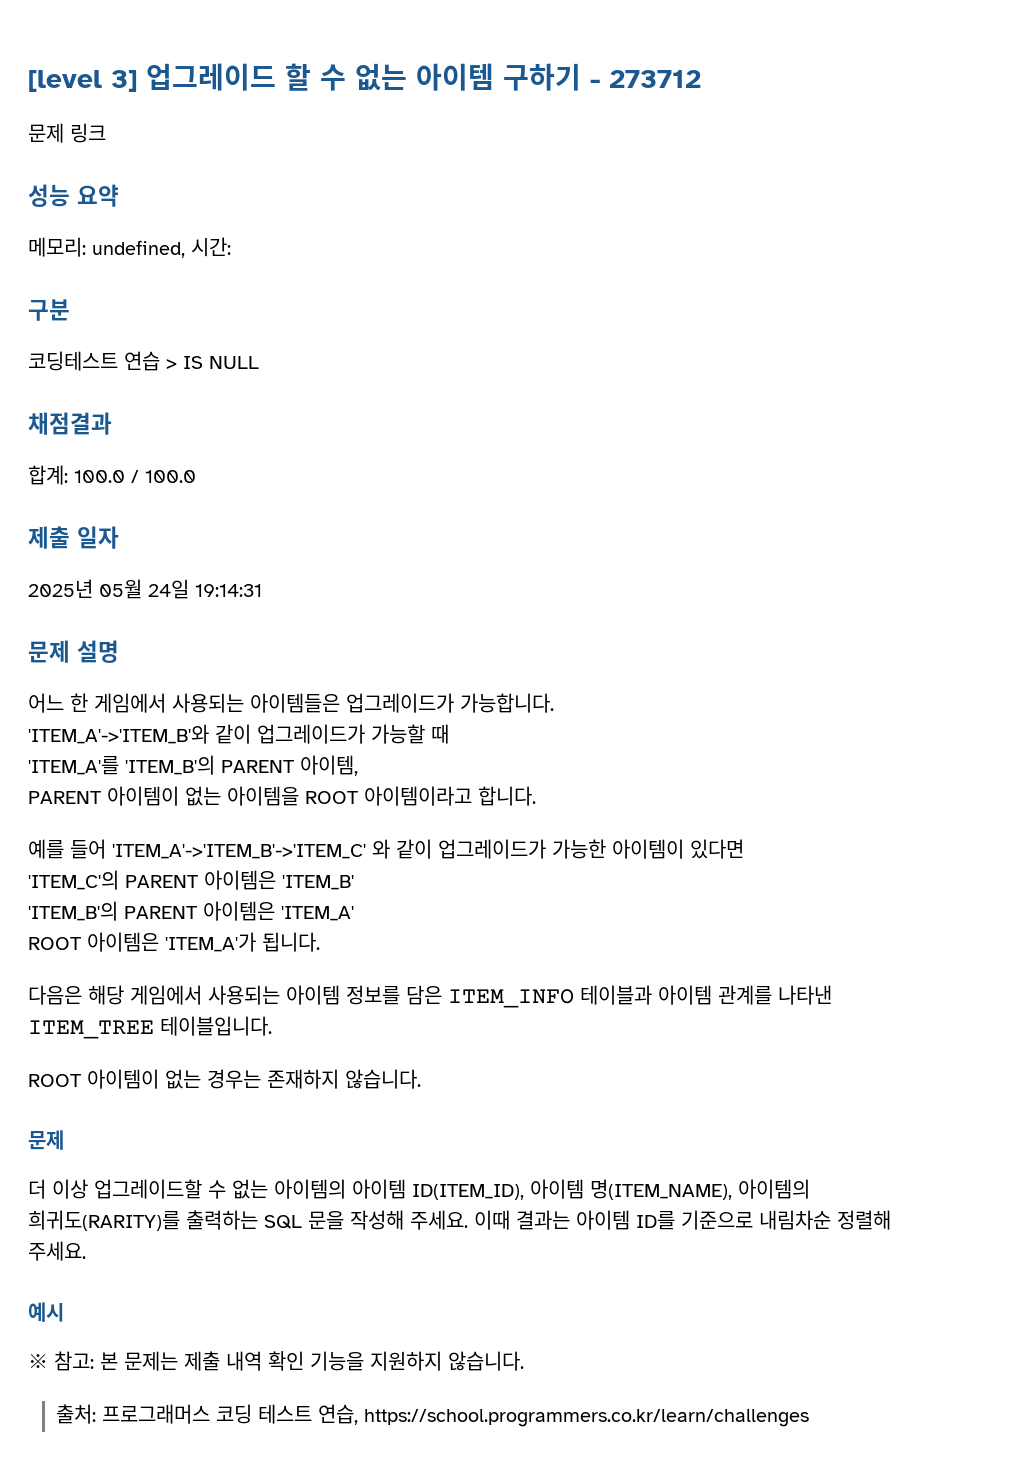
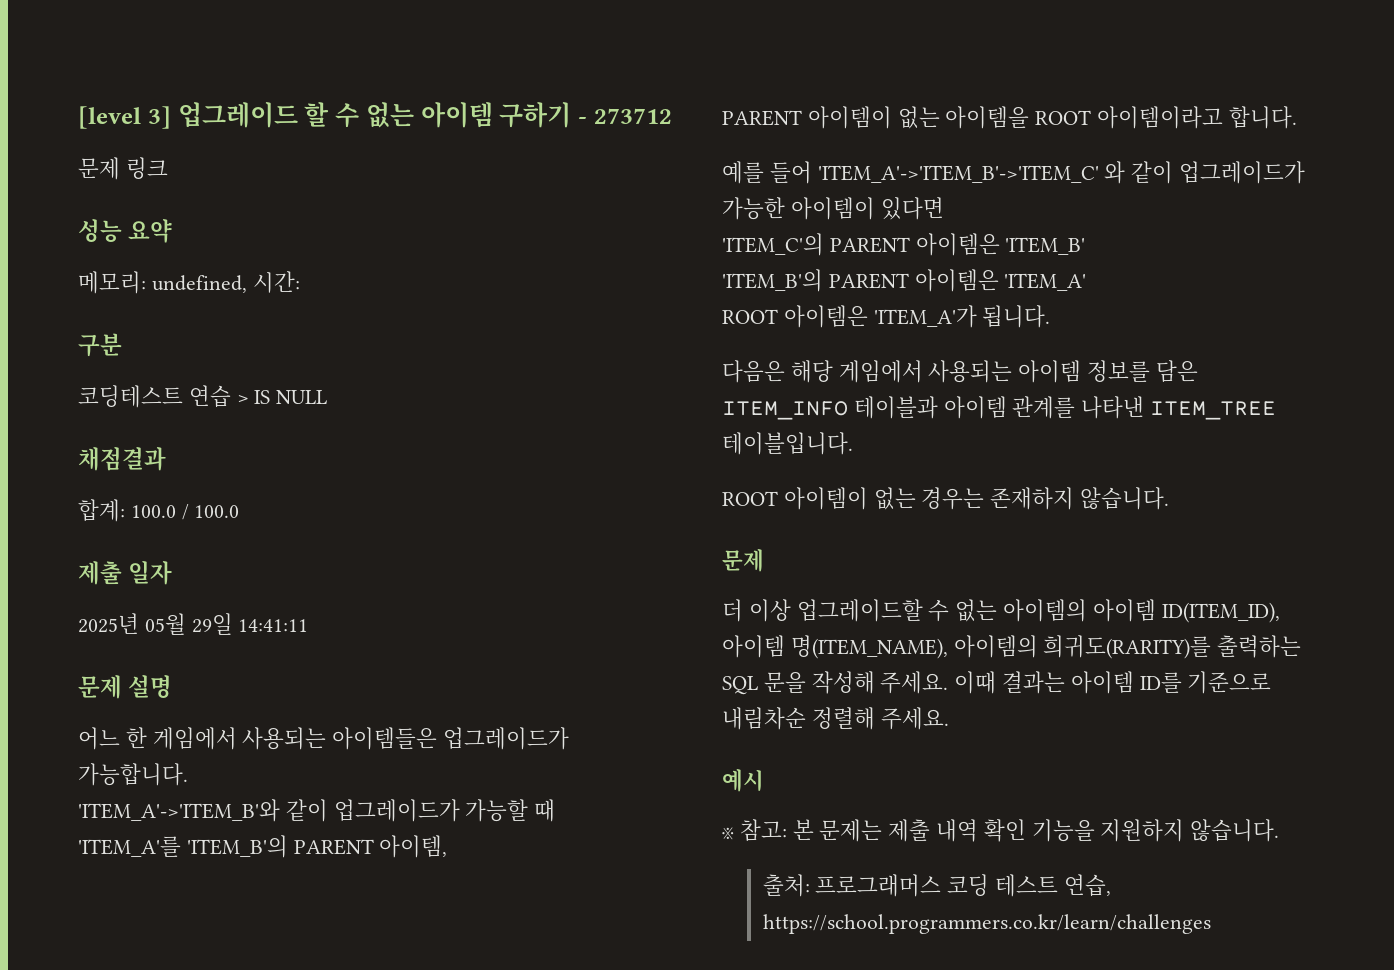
- 2025년 05월 24일 19:14:31
+ 2025년 05월 29일 14:41:11

